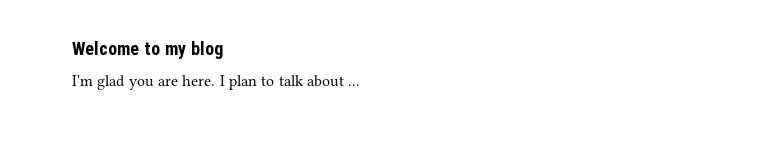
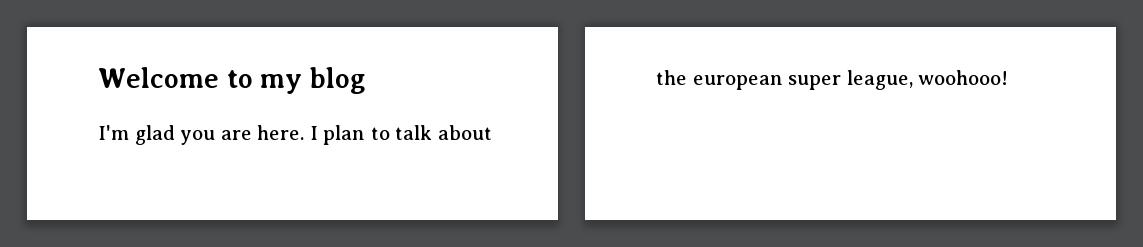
- I plan to talk about ...
+ I plan to talk about the european super league, woohooo!

